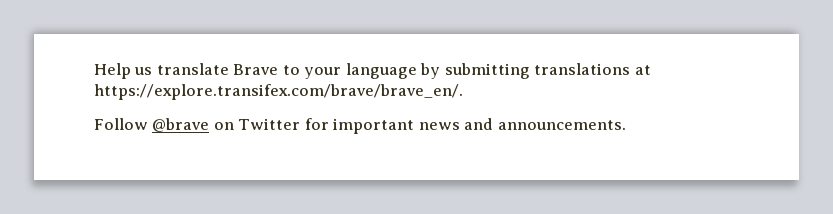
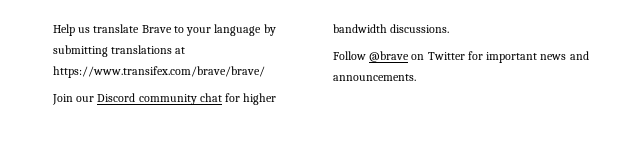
- Help us translate Brave to your language by submitting translations at https://explore.transifex.com/brave/brave_en/.
+ Help us translate Brave to your language by submitting translations at https://www.transifex.com/brave/brave/
+ Join our Discord community chat for higher bandwidth discussions.

